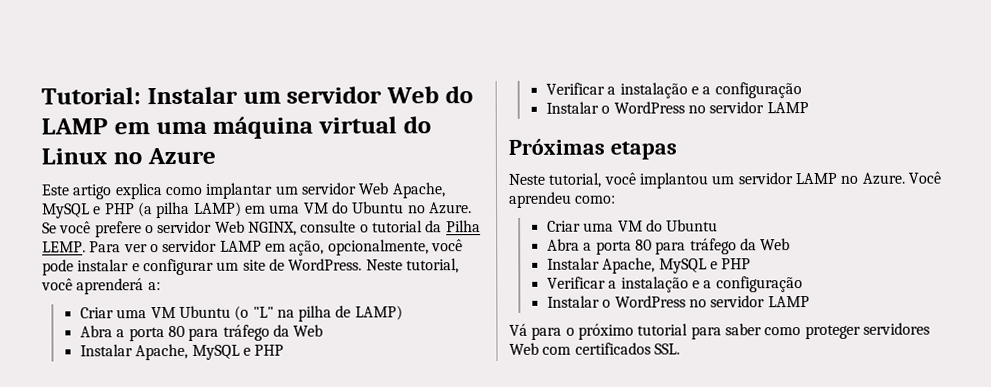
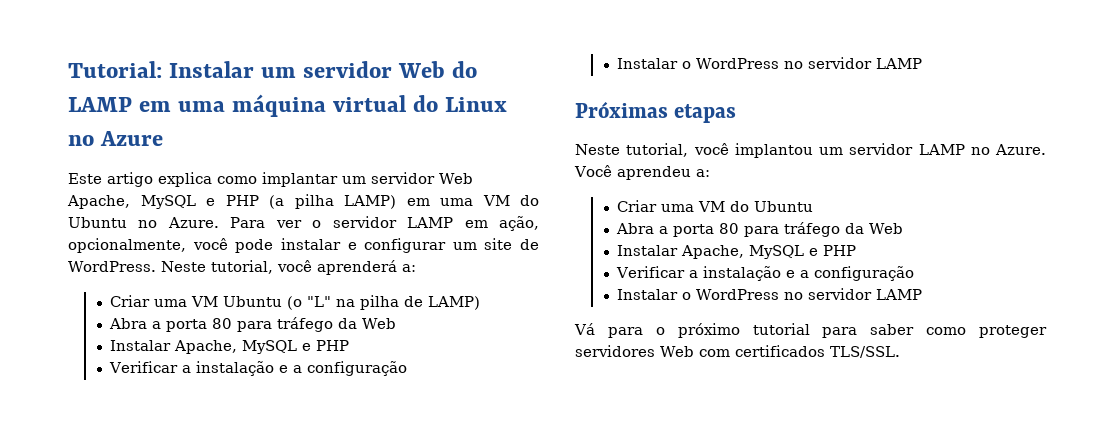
- Se você prefere o servidor Web NGINX, consulte o tutorial da Pilha LEMP.
- Você aprendeu como:
+ Você aprendeu a:
- Vá para o próximo tutorial para saber como proteger servidores Web com certificados SSL.
+ Vá para o próximo tutorial para saber como proteger servidores Web com certificados TLS/SSL.

